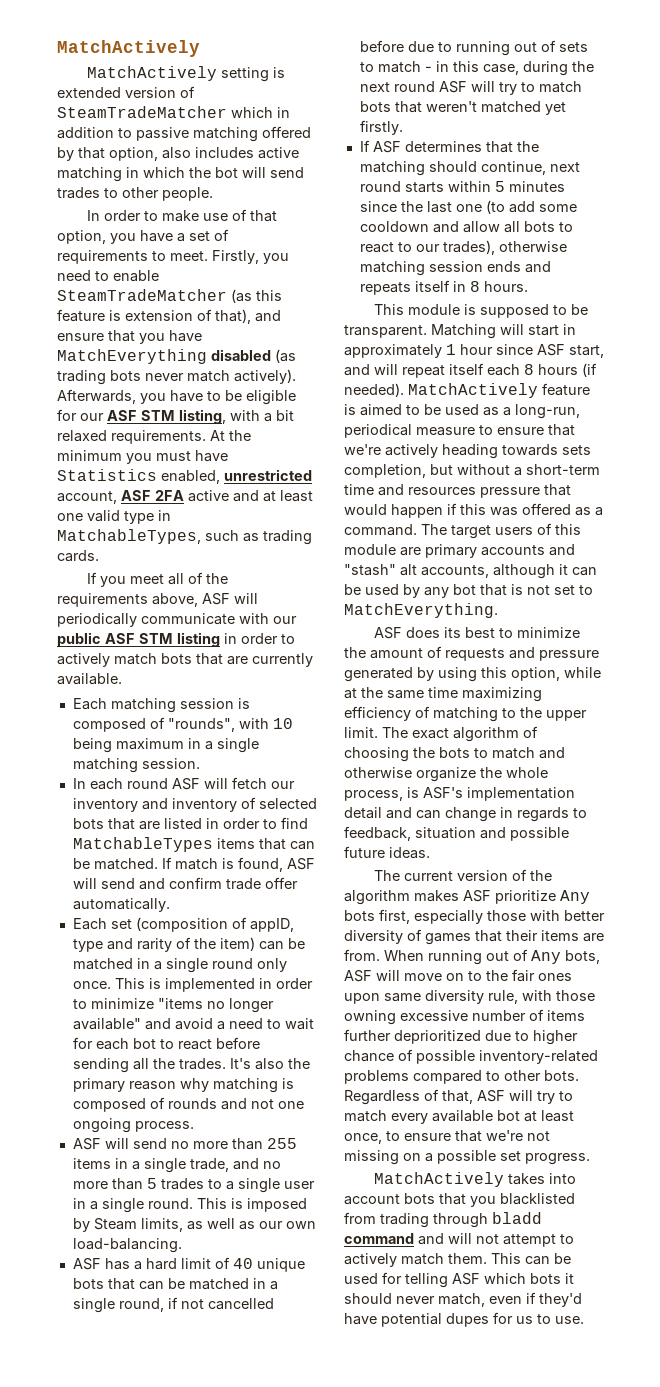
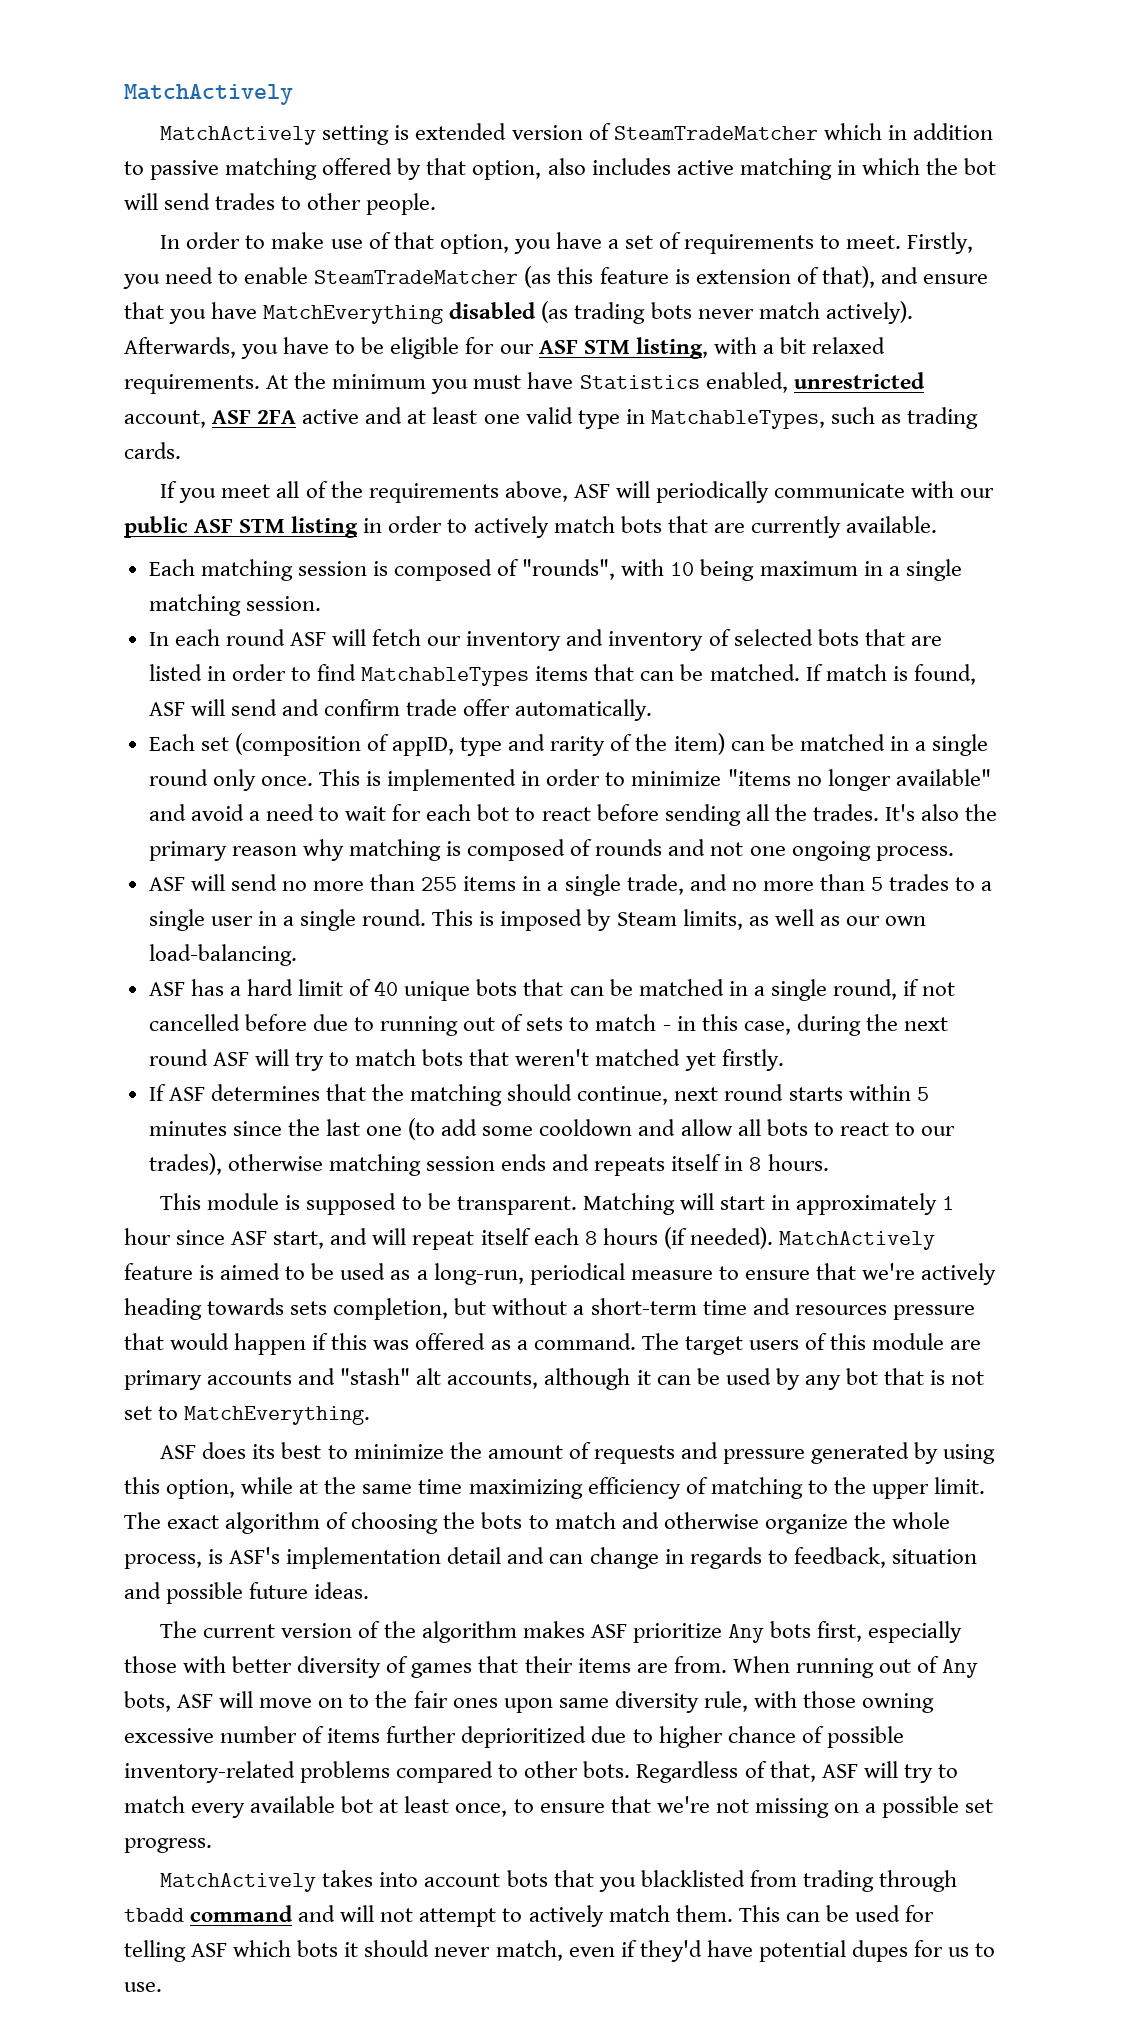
- MatchActively takes into account bots that you blacklisted from trading through bladd command and will not attempt to actively match them.
+ MatchActively takes into account bots that you blacklisted from trading through tbadd command and will not attempt to actively match them.

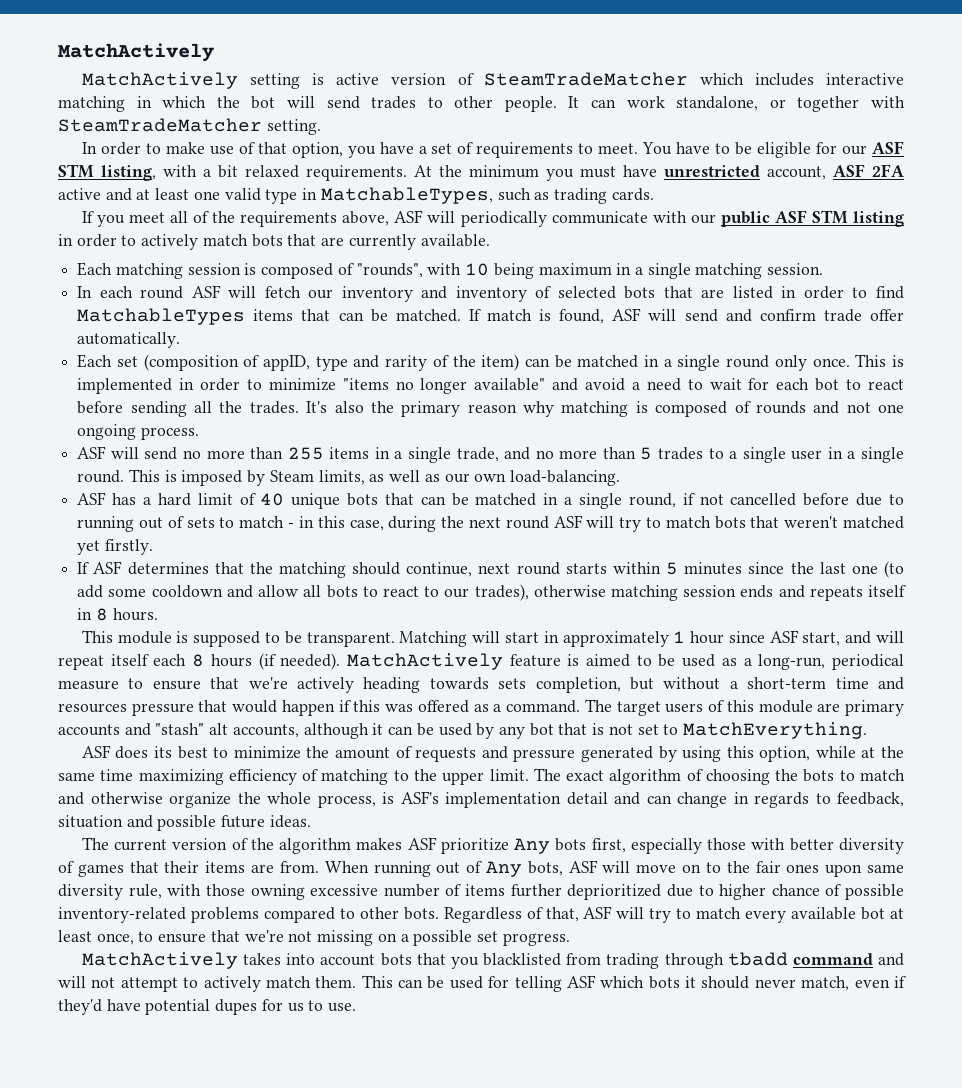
- MatchActively setting is extended version of SteamTradeMatcher which in addition to passive matching offered by that option, also includes active matching in which the bot will send trades to other people.
+ MatchActively setting is active version of SteamTradeMatcher which includes interactive matching in which the bot will send trades to other people. It can work standalone, or together with SteamTradeMatcher setting.
- Firstly, you need to enable SteamTradeMatcher (as this feature is extension of that), and ensure that you have MatchEverything disabled (as trading bots never match actively). Afterwards, you have to be eligible for our ASF STM listing, with a bit relaxed requirements.
+ You have to be eligible for our ASF STM listing, with a bit relaxed requirements.
- At the minimum you must have Statistics enabled, unrestricted account, ASF 2FA active and at least one valid type in MatchableTypes, such as trading cards.
+ At the minimum you must have unrestricted account, ASF 2FA active and at least one valid type in MatchableTypes, such as trading cards.

